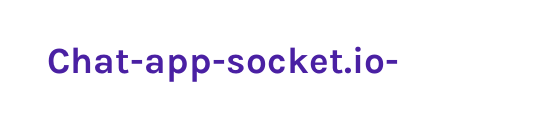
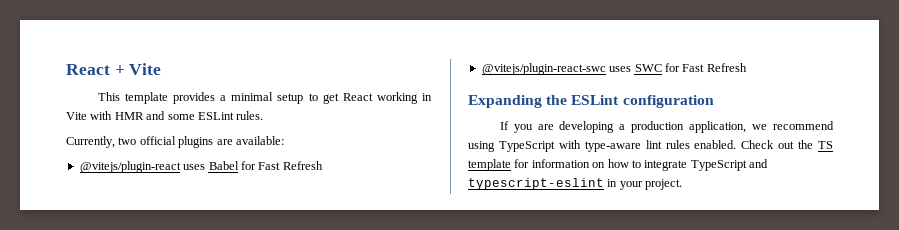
- Chat-app-socket.io-
+ React + Vite
+ This template provides a minimal setup to get React working in Vite with HMR and some ESLint rules.
+ Currently, two official plugins are available:
+ @vitejs/plugin-react uses Babel for Fast Refresh
+ @vitejs/plugin-react-swc uses SWC for Fast Refresh
+ Expanding the ESLint configuration
+ If you are developing a production application, we recommend using TypeScript with type-aware lint rules enabled. Check out the TS template for information on how to integrate TypeScript and typescript-eslint in your project.

